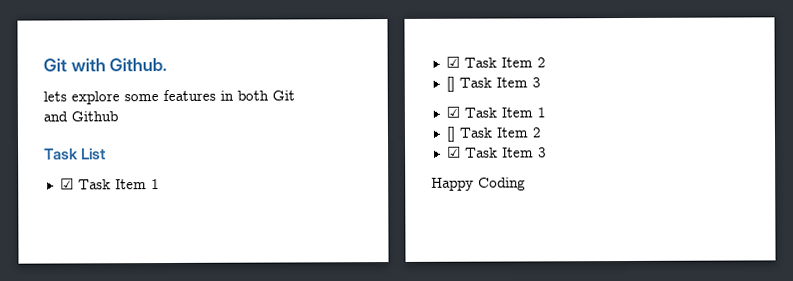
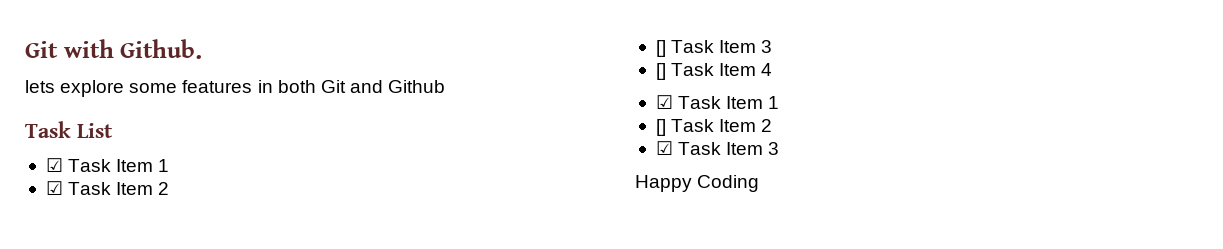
+ [] Task Item 4

